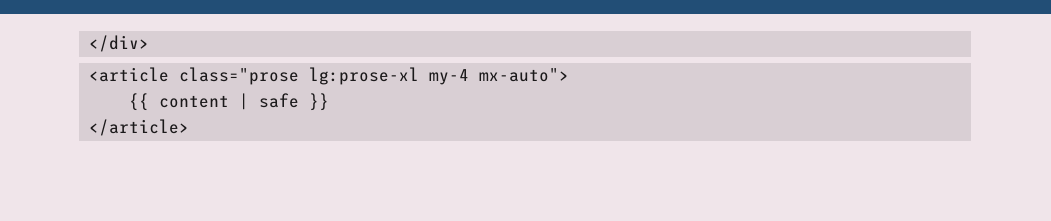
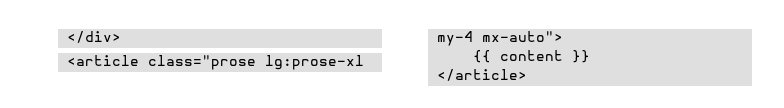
- {{ content | safe }}
+ {{ content }}

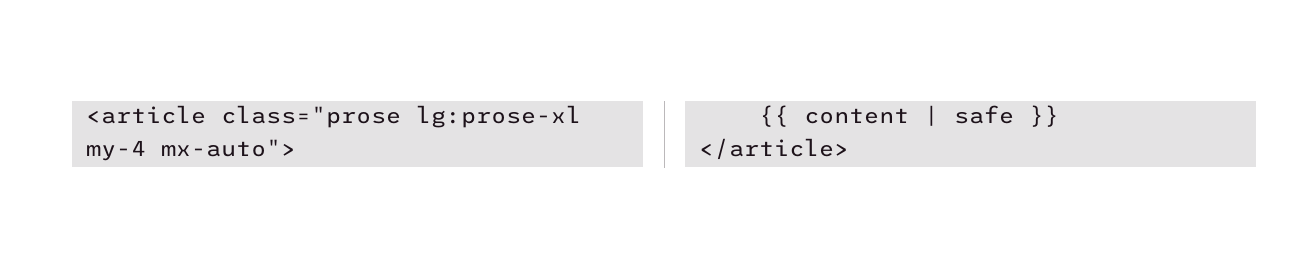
- </div>
- {{ content }}
+ {{ content | safe }}

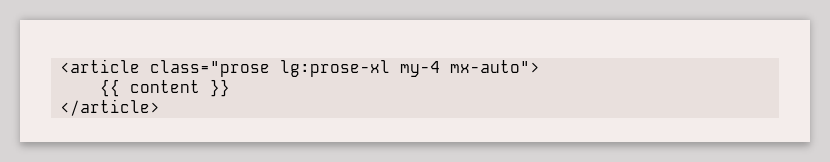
- {{ content | safe }}
+ {{ content }}

